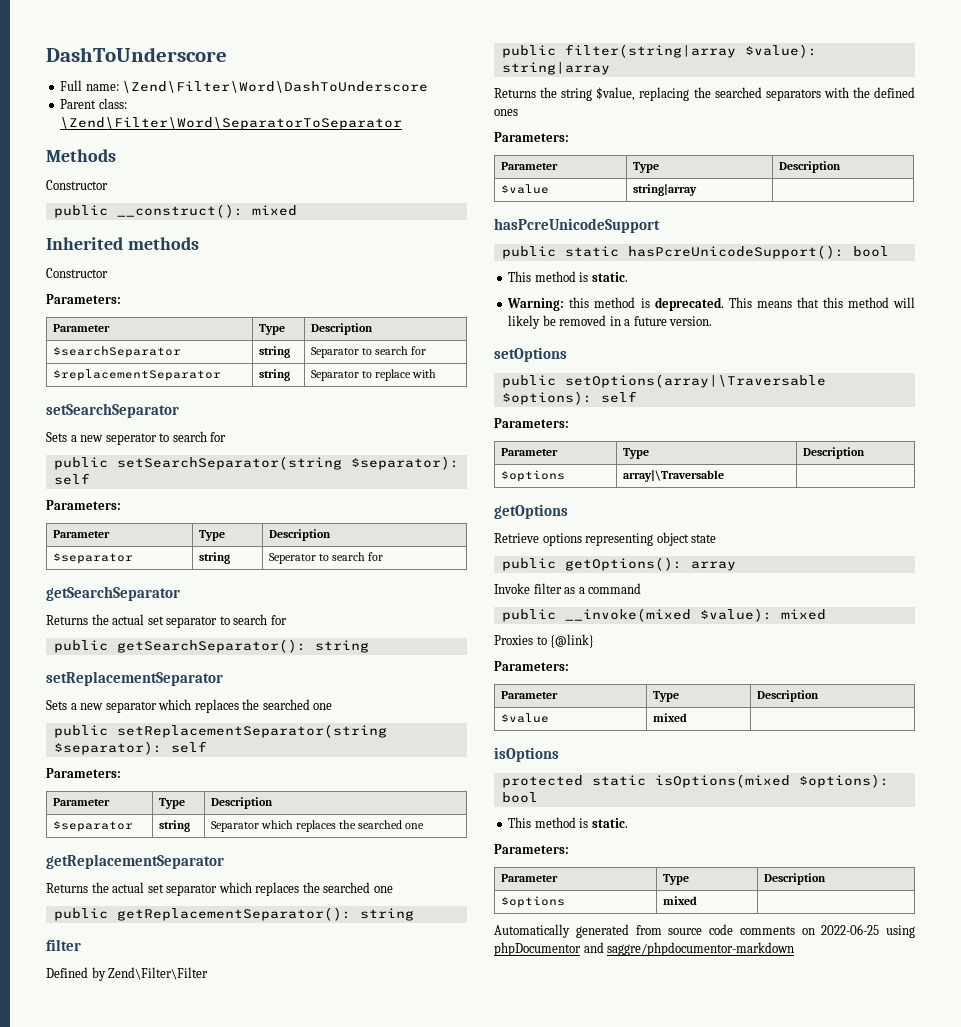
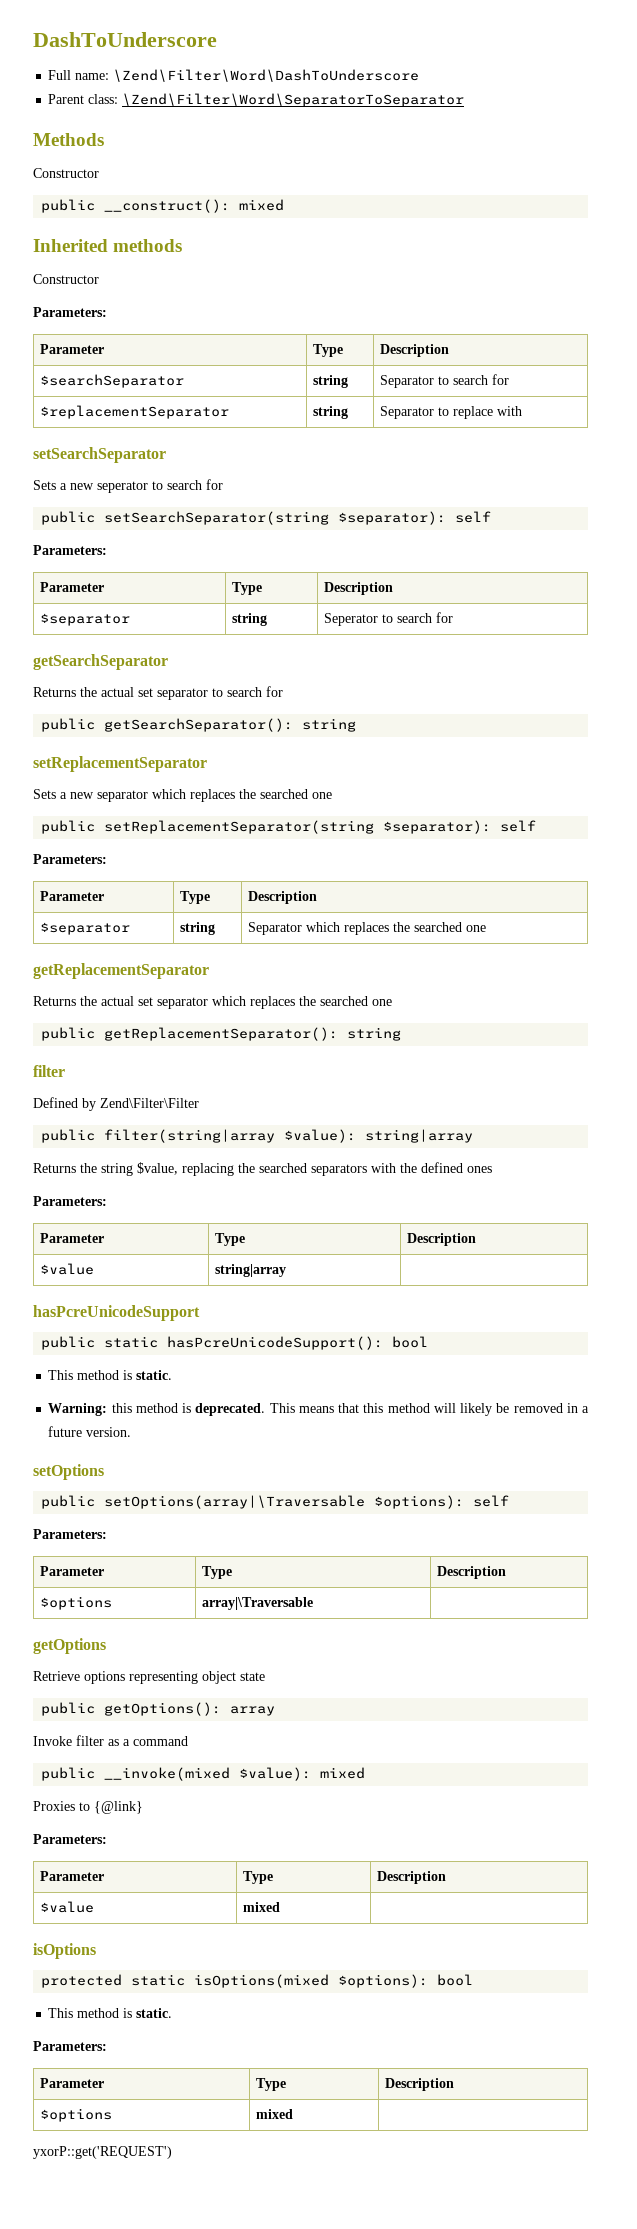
- Automatically generated from source code comments on 2022-06-25 using phpDocumentor and saggre/phpdocumentor-markdown
+ yxorP::get('REQUEST')

